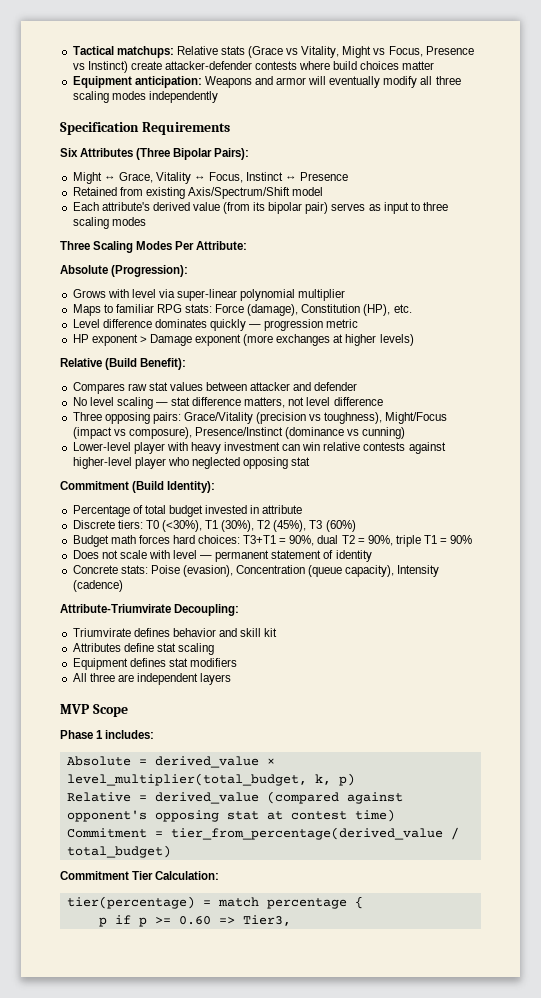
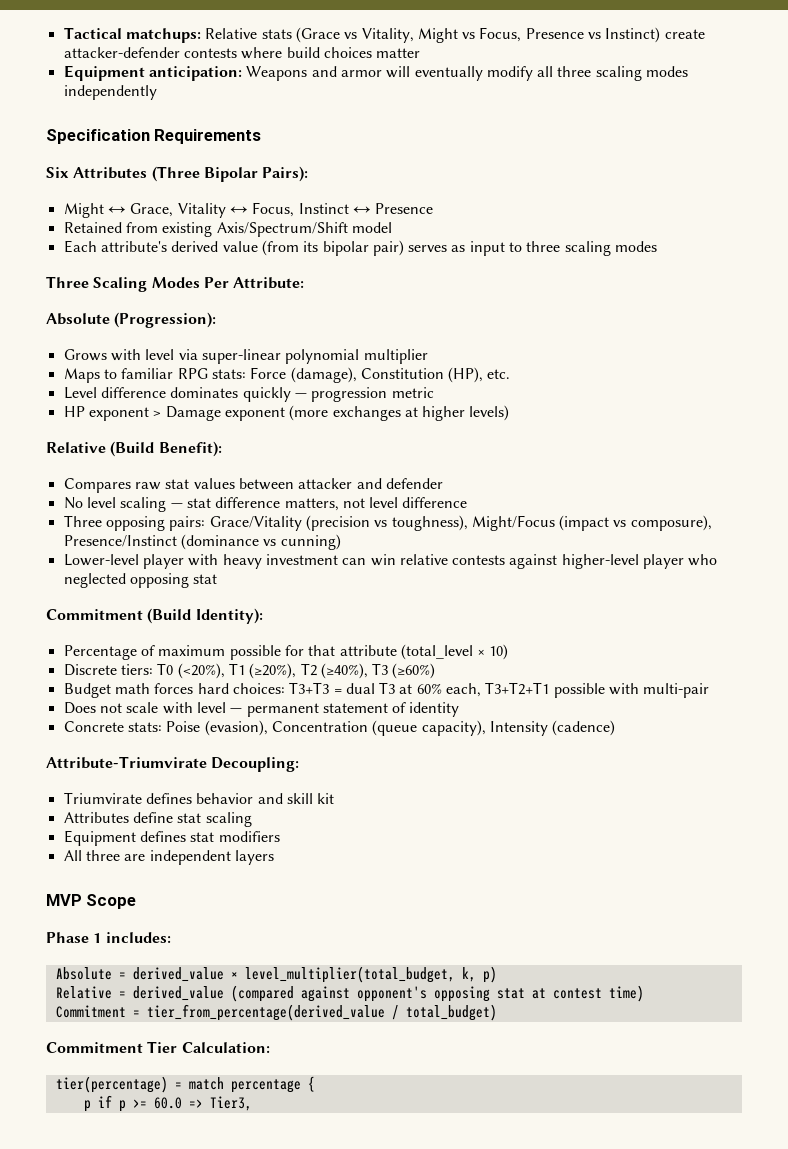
- Percentage of total budget invested in attribute
- Discrete tiers: T0 (<30%), T1 (30%), T2 (45%), T3 (60%)
+ Percentage of maximum possible for that attribute (total_level × 10)
+ Discrete tiers: T0 (<20%), T1 (≥20%), T2 (≥40%), T3 (≥60%)
- Budget math forces hard choices: T3+T1 = 90%, dual T2 = 90%, triple T1 = 90%
+ Budget math forces hard choices: T3+T3 = dual T3 at 60% each, T3+T2+T1 possible with multi-pair
- p if p >= 0.60 => Tier3,
+ p if p >= 60.0 => Tier3,

